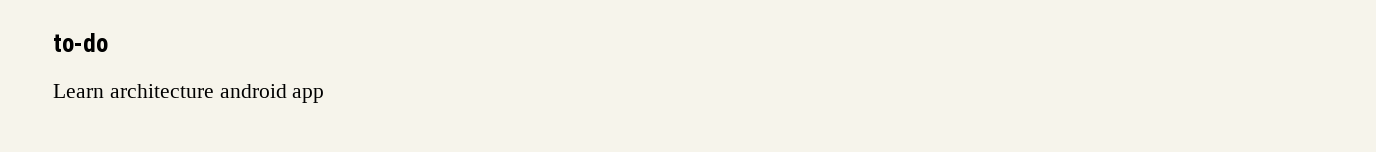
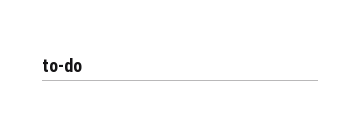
- Learn architecture android app

